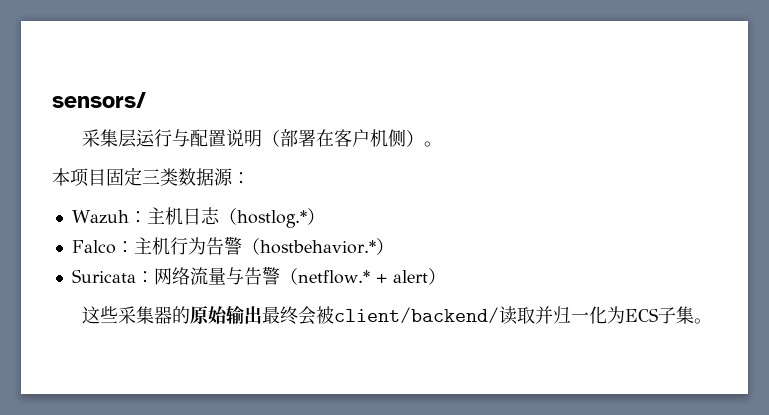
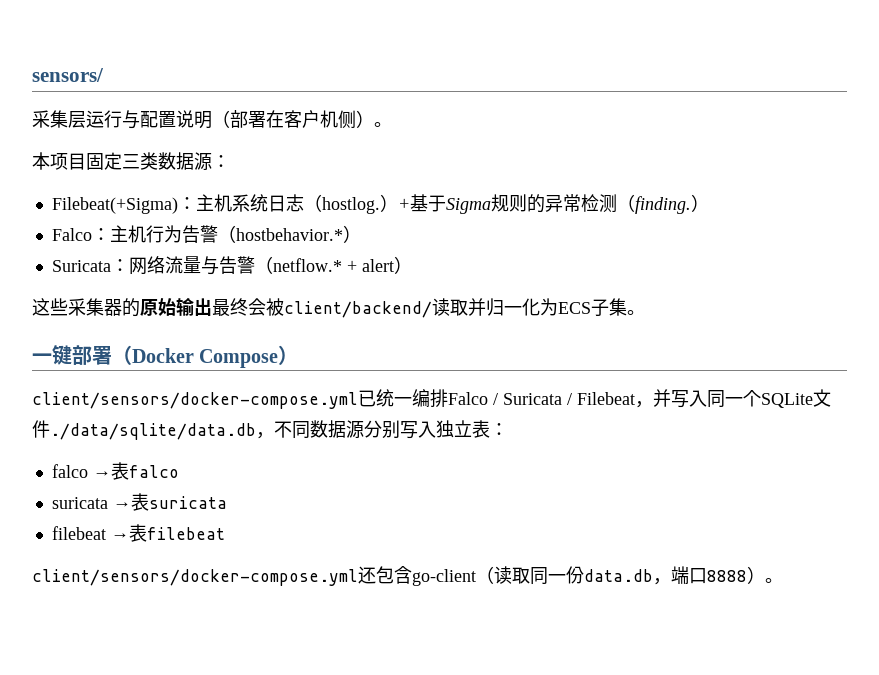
- Wazuh：主机日志（hostlog.*）
+ Filebeat(+Sigma)：主机系统日志（hostlog.）+基于Sigma规则的异常检测（finding.）
+ 一键部署（Docker Compose）
+ client/sensors/docker-compose.yml已统一编排Falco / Suricata / Filebeat，并写入同一个SQLite文件./data/sqlite/data.db，不同数据源分别写入独立表：
+ falco →表falco
+ suricata →表suricata
+ filebeat →表filebeat
+ client/sensors/docker-compose.yml还包含go-client（读取同一份data.db，端口8888）。

